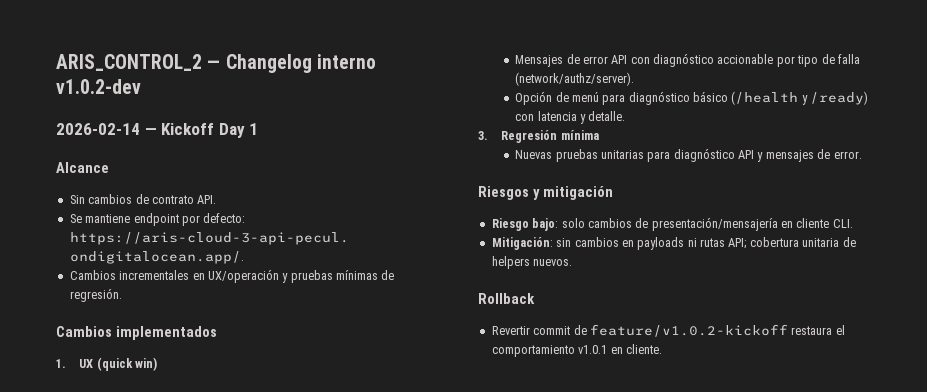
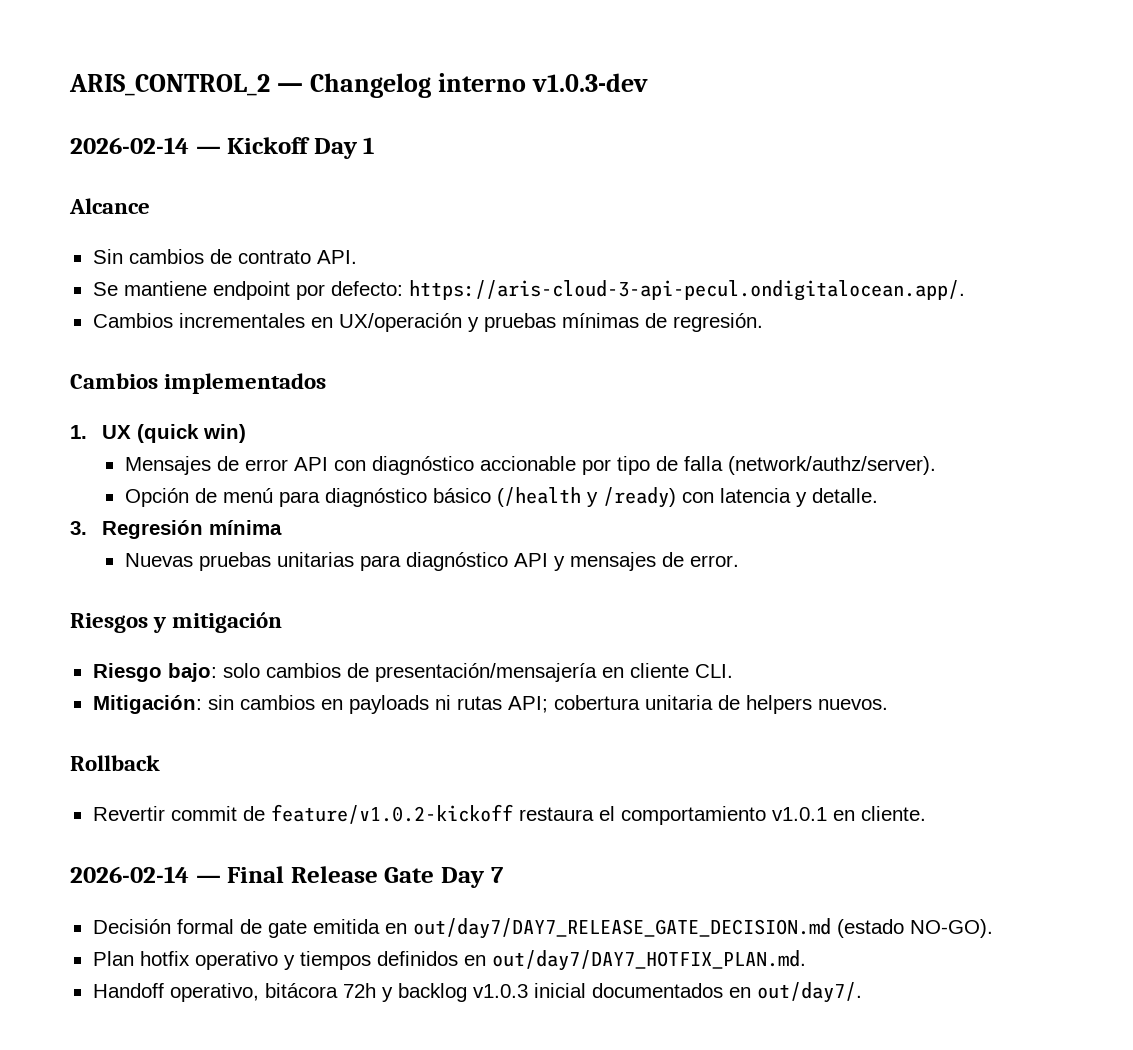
- ARIS_CONTROL_2 — Changelog interno v1.0.2-dev
+ ARIS_CONTROL_2 — Changelog interno v1.0.3-dev
+ 2026-02-14 — Final Release Gate Day 7
+ Decisión formal de gate emitida en out/day7/DAY7_RELEASE_GATE_DECISION.md (estado NO-GO).
+ Plan hotfix operativo y tiempos definidos en out/day7/DAY7_HOTFIX_PLAN.md.
+ Handoff operativo, bitácora 72h y backlog v1.0.3 inicial documentados en out/day7/.

